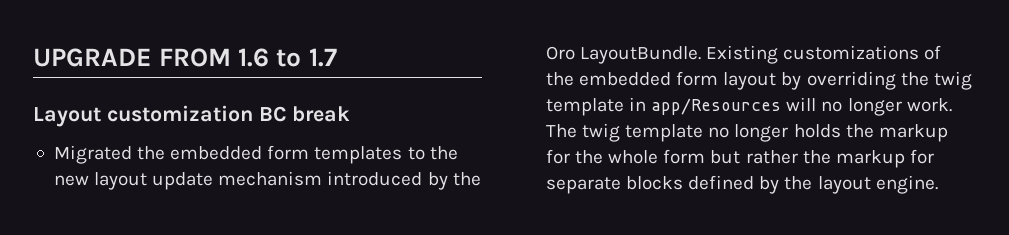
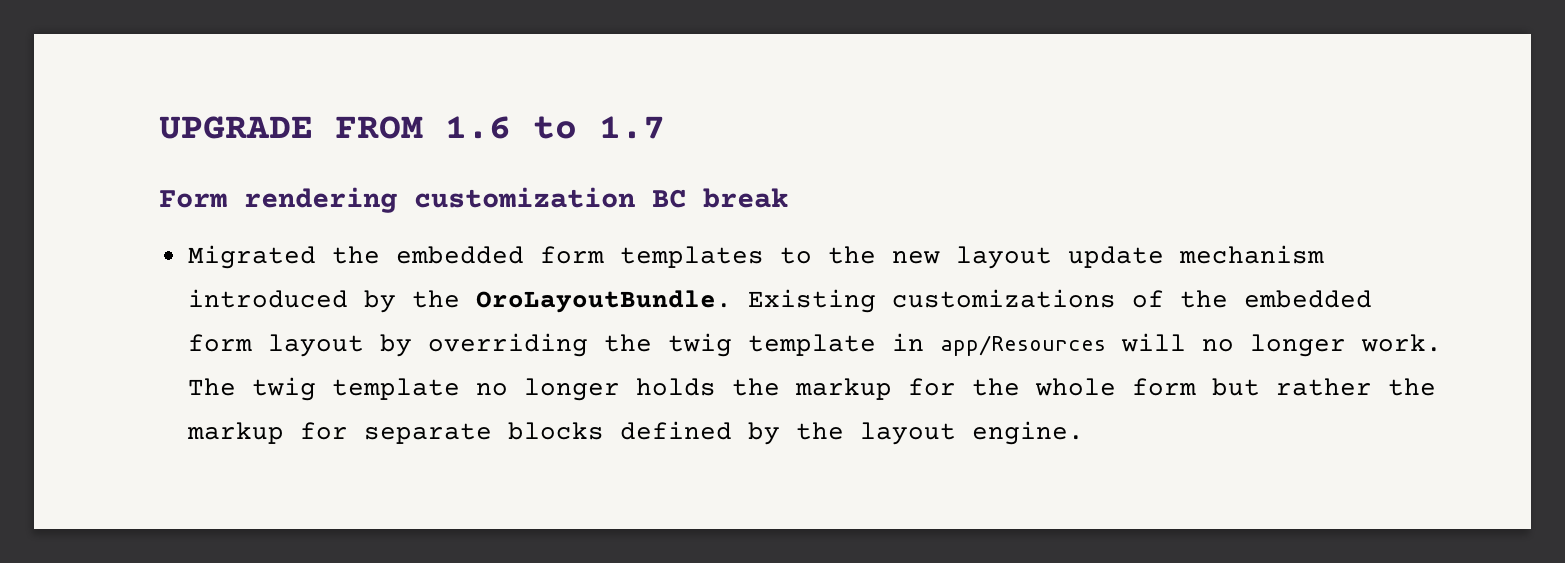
- Layout customization BC break
+ Form rendering customization BC break
- Migrated the embedded form templates to the new layout update mechanism introduced by the Oro LayoutBundle.
+ Migrated the embedded form templates to the new layout update mechanism introduced by the OroLayoutBundle.

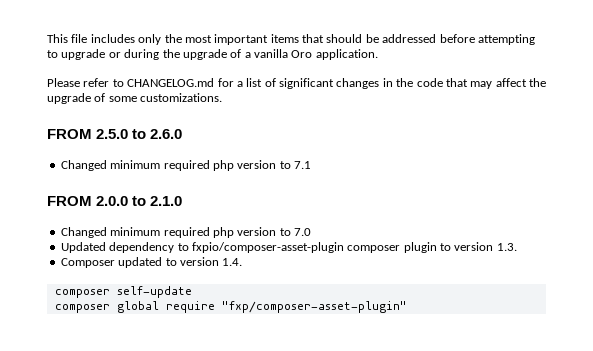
- UPGRADE FROM 1.6 to 1.7
- Form rendering customization BC break
- Migrated the embedded form templates to the new layout update mechanism introduced by the OroLayoutBundle. Existing customizations of the embedded form layout by overriding the twig template in app/Resources will no longer work. The twig template no longer holds the markup for the whole form but rather the markup for separate blocks defined by the layout engine.
+ This file includes only the most important items that should be addressed before attempting to upgrade or during the upgrade of a vanilla Oro application.
+ Please refer to CHANGELOG.md for a list of significant changes in the code that may affect the upgrade of some customizations.
+ FROM 2.5.0 to 2.6.0
+ Changed minimum required php version to 7.1
+ FROM 2.0.0 to 2.1.0
+ Changed minimum required php version to 7.0
+ Updated dependency to fxpio/composer-asset-plugin composer plugin to version 1.3.
+ Composer updated to version 1.4.
+ composer self-update
+ composer global require "fxp/composer-asset-plugin"

